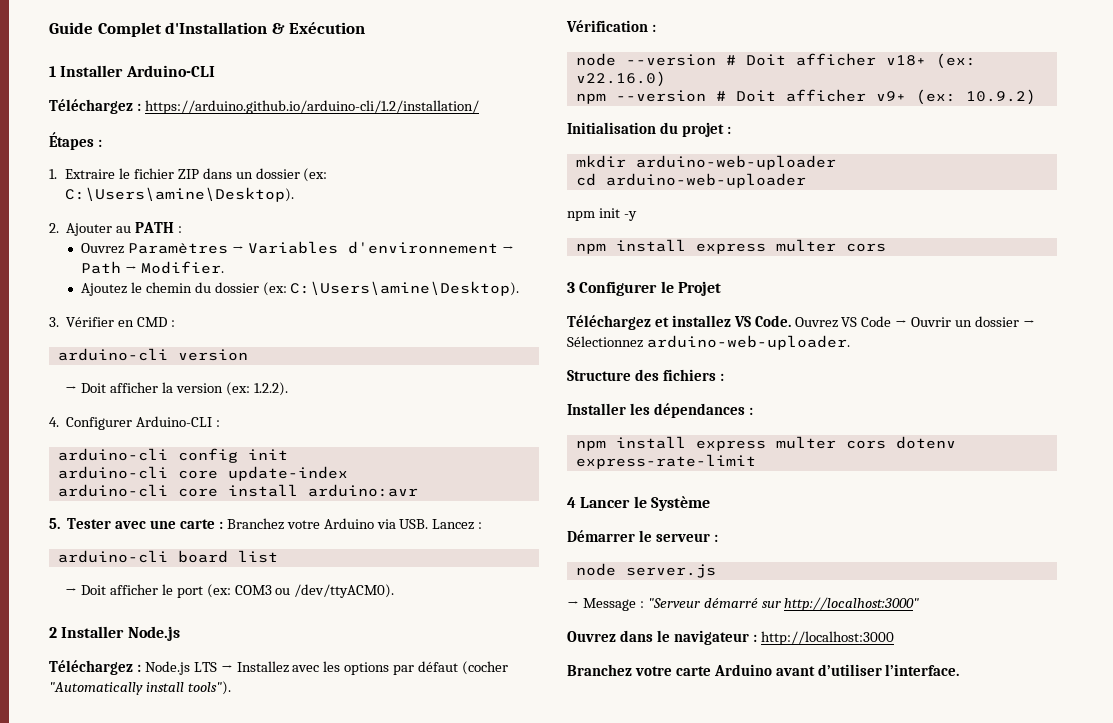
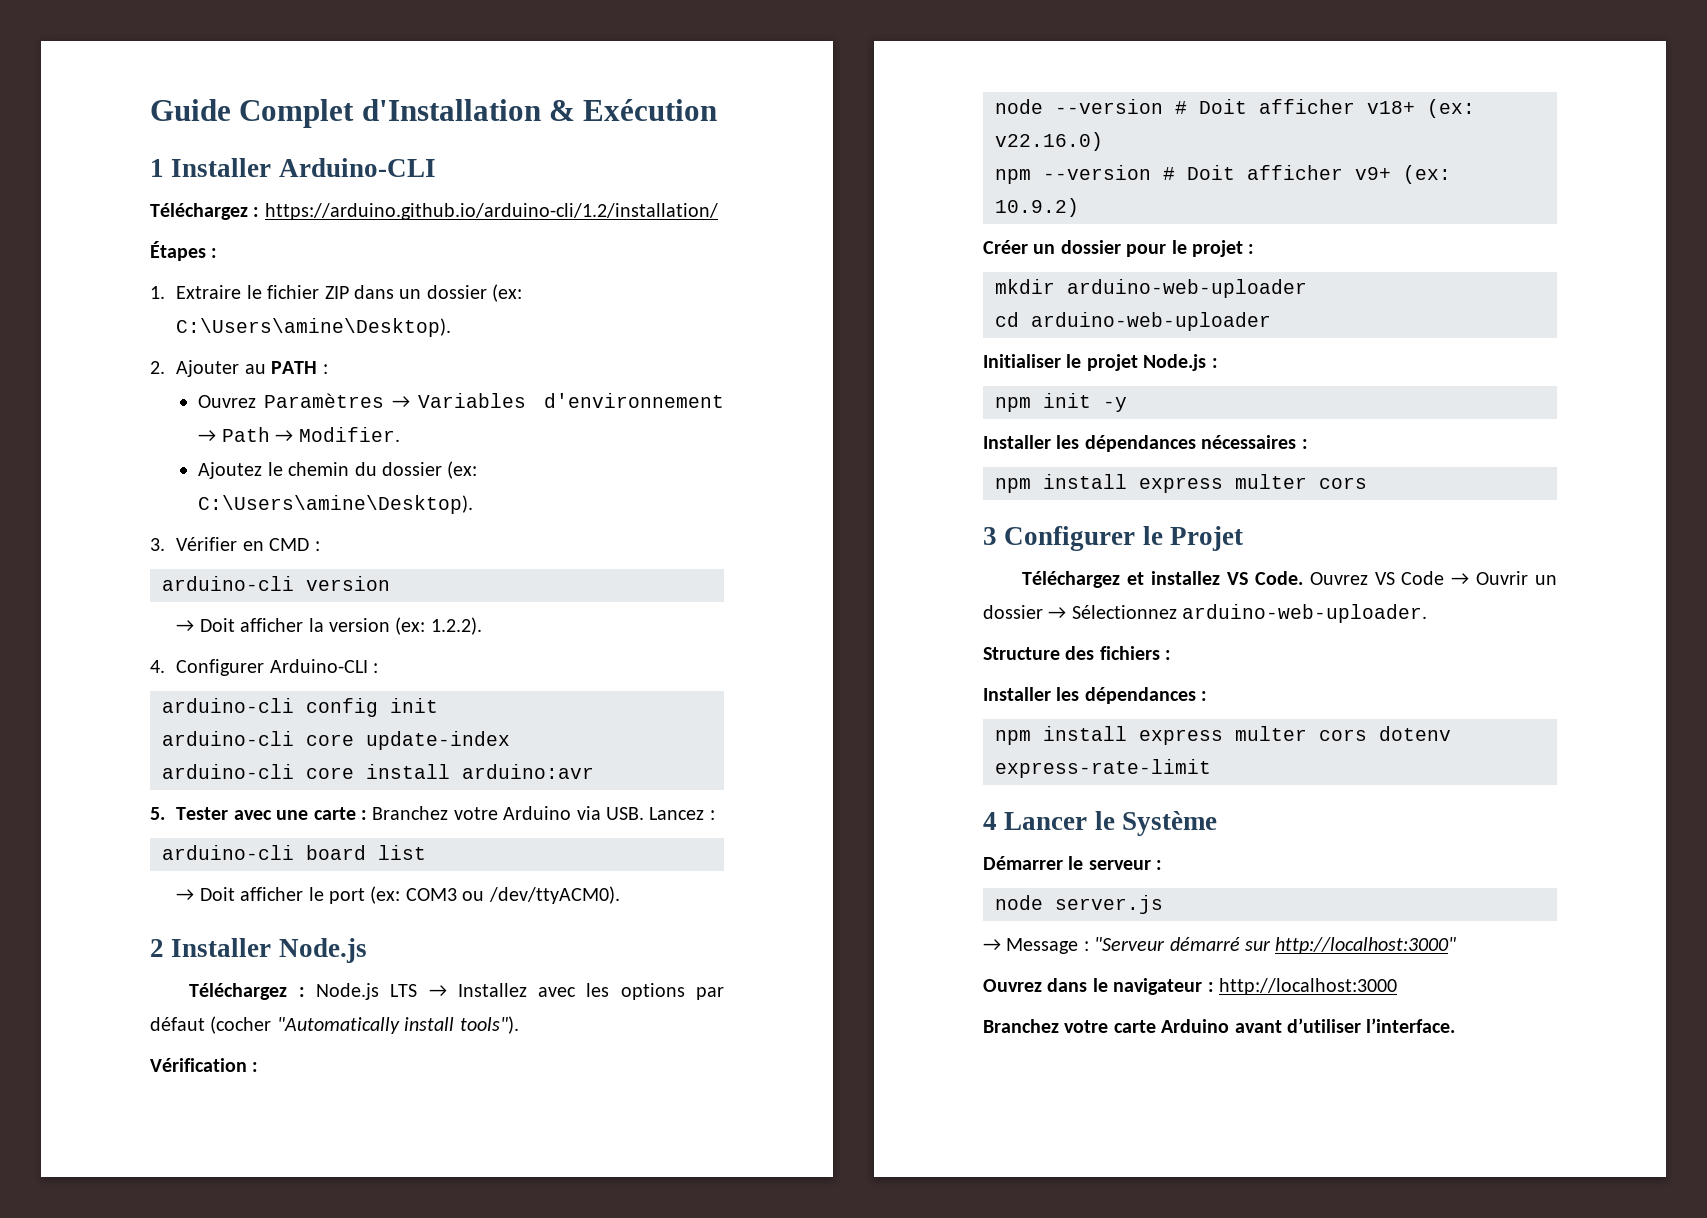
- Initialisation du projet :
+ Créer un dossier pour le projet :
+ Initialiser le projet Node.js :
  npm init -y
+ Installer les dépendances nécessaires :

